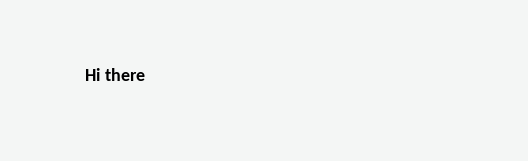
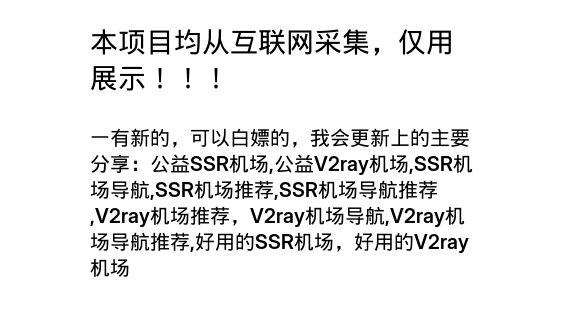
- Hi there
+ 本项目均从互联网采集，仅用展示！！！
+ 一有新的，可以白嫖的，我会更新上的主要分享：公益SSR机场,公益V2ray机场,SSR机场导航,SSR机场推荐,SSR机场导航推荐,V2ray机场推荐，V2ray机场导航,V2ray机场导航推荐,好用的SSR机场，好用的V2ray机场

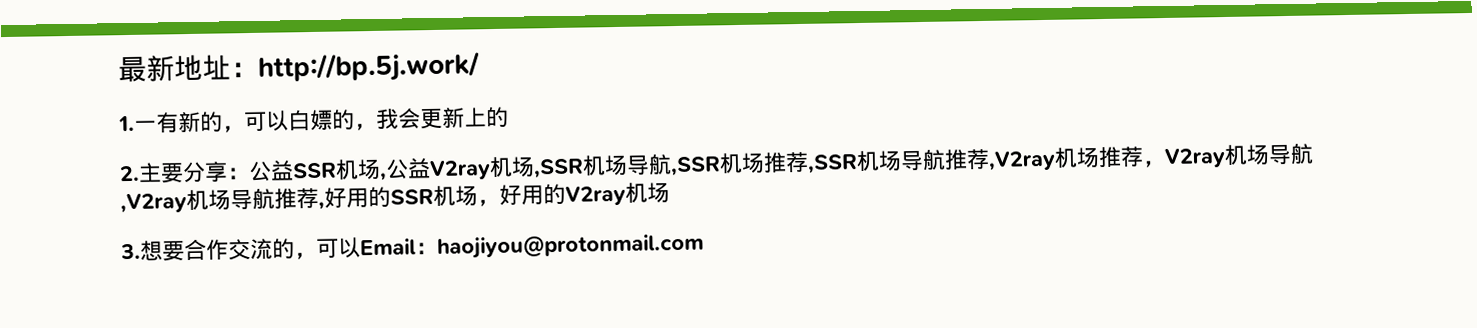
- 本项目均从互联网采集，仅用展示！！！
- 一有新的，可以白嫖的，我会更新上的主要分享：公益SSR机场,公益V2ray机场,SSR机场导航,SSR机场推荐,SSR机场导航推荐,V2ray机场推荐，V2ray机场导航,V2ray机场导航推荐,好用的SSR机场，好用的V2ray机场
+ 最新地址：http://bp.5j.work/
+ 1.一有新的，可以白嫖的，我会更新上的
+ 2.主要分享：公益SSR机场,公益V2ray机场,SSR机场导航,SSR机场推荐,SSR机场导航推荐,V2ray机场推荐，V2ray机场导航,V2ray机场导航推荐,好用的SSR机场，好用的V2ray机场
+ 3.想要合作交流的，可以Email：haojiyou@protonmail.com

